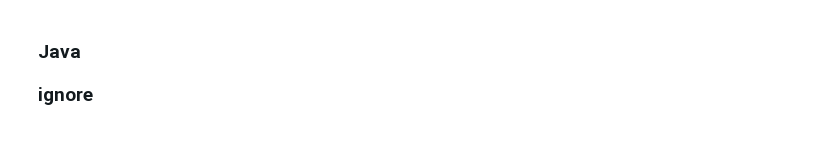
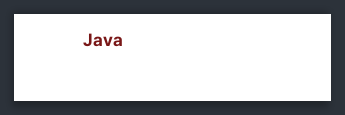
- ignore

